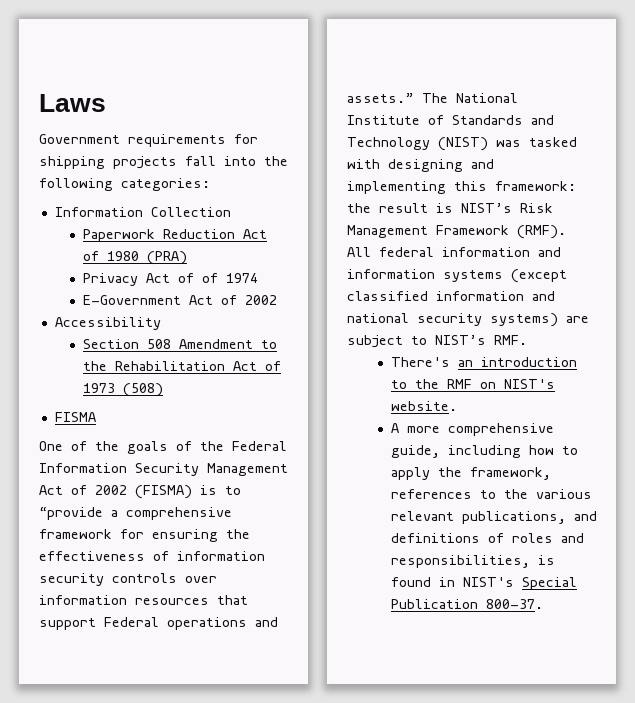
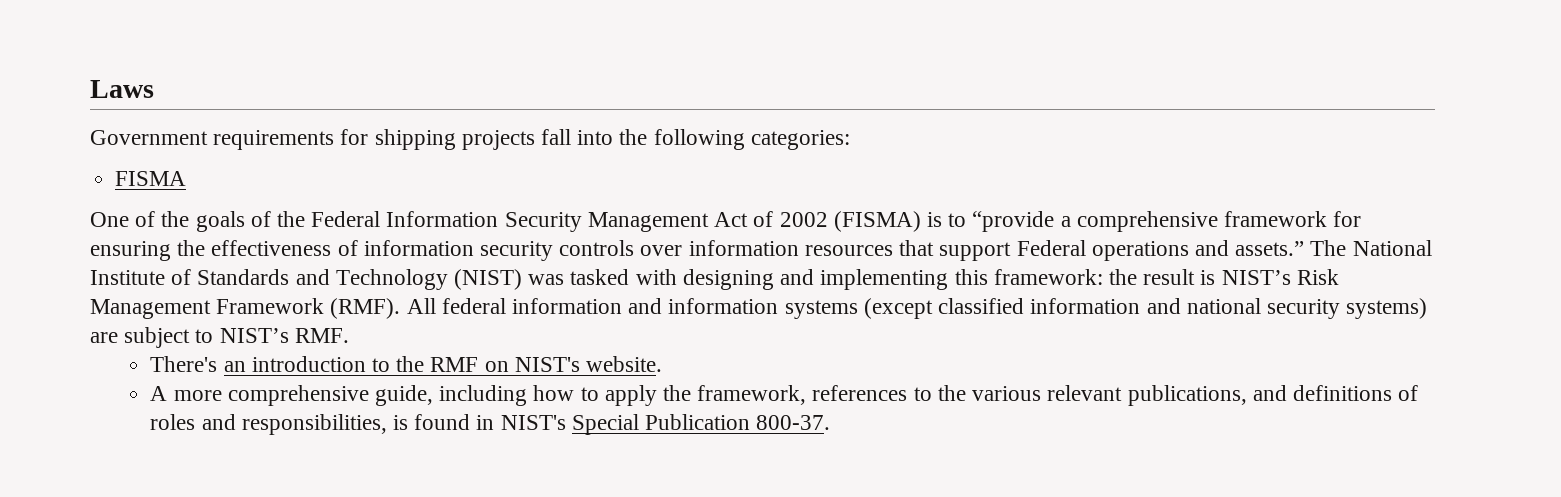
- Information Collection
- Paperwork Reduction Act of 1980 (PRA)
- Privacy Act of of 1974
- E-Government Act of 2002
- Accessibility
- Section 508 Amendment to the Rehabilitation Act of 1973 (508)

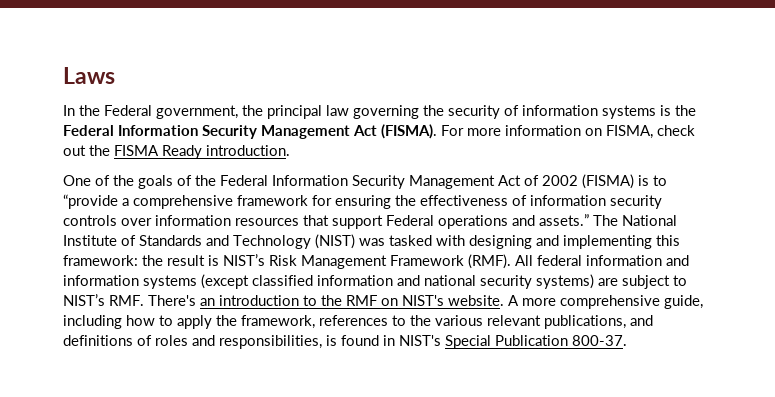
- Government requirements for shipping projects fall into the following categories:
- FISMA
+ In the Federal government, the principal law governing the security of information systems is the Federal Information Security Management Act (FISMA). For more information on FISMA, check out the FISMA Ready introduction.
- All federal information and information systems (except classified information and national security systems) are subject to NIST’s RMF.
- There's an introduction to the RMF on NIST's website.
- A more comprehensive guide, including how to apply the framework, references to the various relevant publications, and definitions of roles and responsibilities, is found in NIST's Special Publication 800-37.
+ All federal information and information systems (except classified information and national security systems) are subject to NIST’s RMF. There's an introduction to the RMF on NIST's website. A more comprehensive guide, including how to apply the framework, references to the various relevant publications, and definitions of roles and responsibilities, is found in NIST's Special Publication 800-37.

